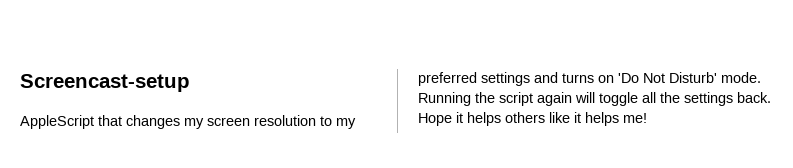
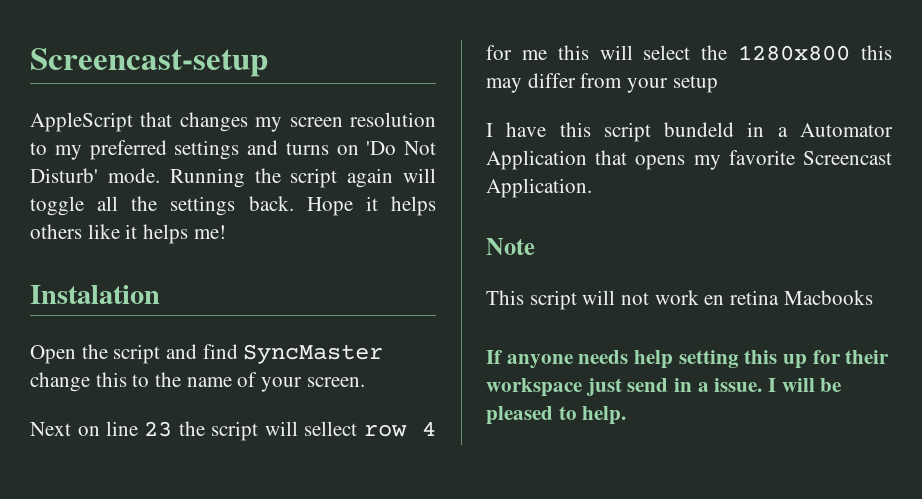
+ Instalation
+ Open the script and find SyncMaster change this to the name of your screen.
+ Next on line 23 the script will sellect row 4 for me this will select the 1280x800 this may differ from your setup
+ I have this script bundeld in a Automator Application that opens my favorite Screencast Application.
+ Note
+ This script will not work en retina Macbooks
+ If anyone needs help setting this up for their workspace just send in a issue. I will be pleased to help.

